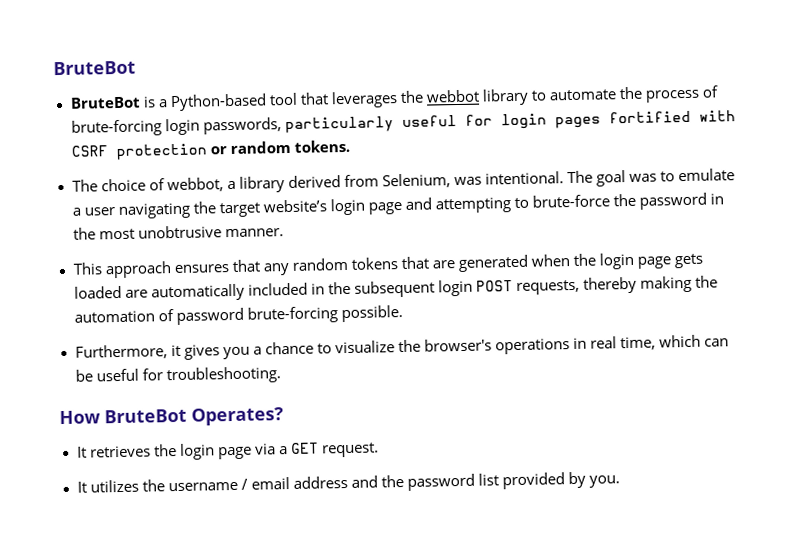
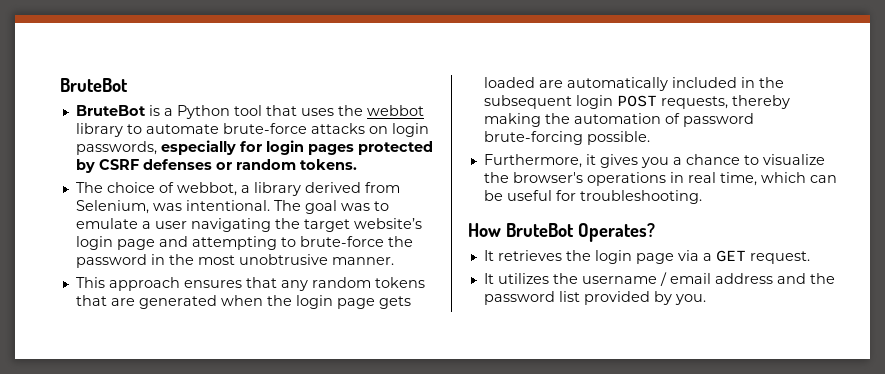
- BruteBot is a Python-based tool that leverages the webbot library to automate the process of brute-forcing login passwords, particularly useful for login pages fortified with CSRF protection or random tokens.
+ BruteBot is a Python tool that uses the webbot library to automate brute-force attacks on login passwords, especially for login pages protected by CSRF defenses or random tokens.

